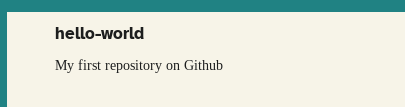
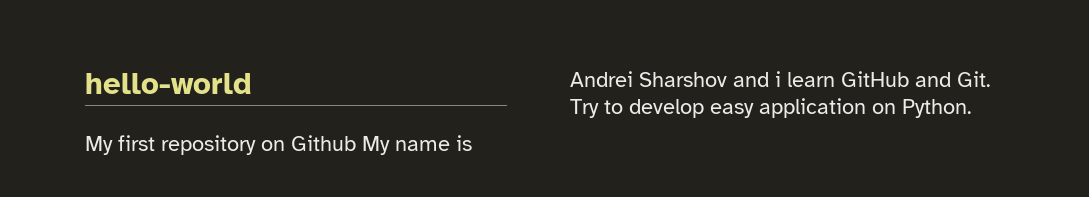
- My first repository on Github
+ My first repository on Github My name is Andrei Sharshov and i learn GitHub and Git. Try to develop easy application on Python.

